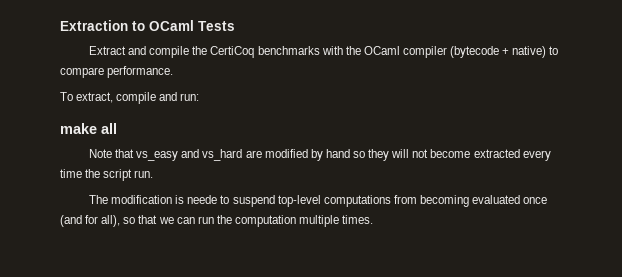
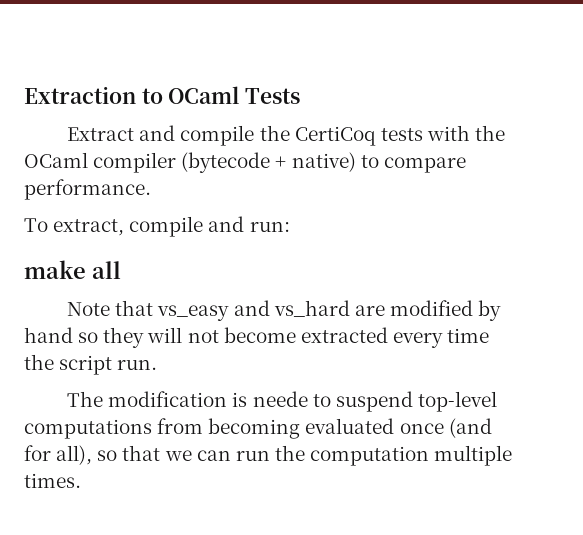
- Extract and compile the CertiCoq benchmarks with the OCaml compiler (bytecode + native) to compare performance.
+ Extract and compile the CertiCoq tests with the OCaml compiler (bytecode + native) to compare performance.

